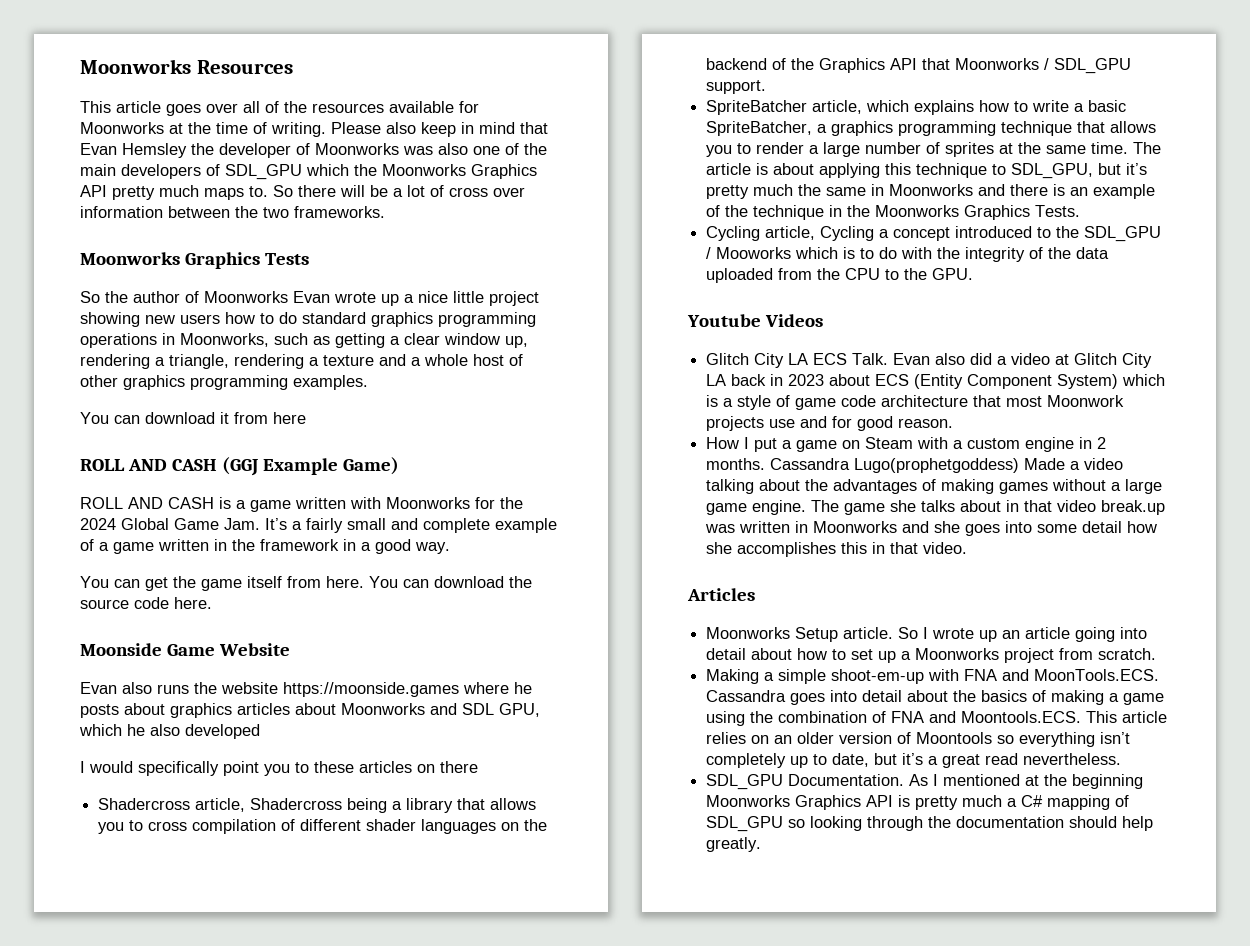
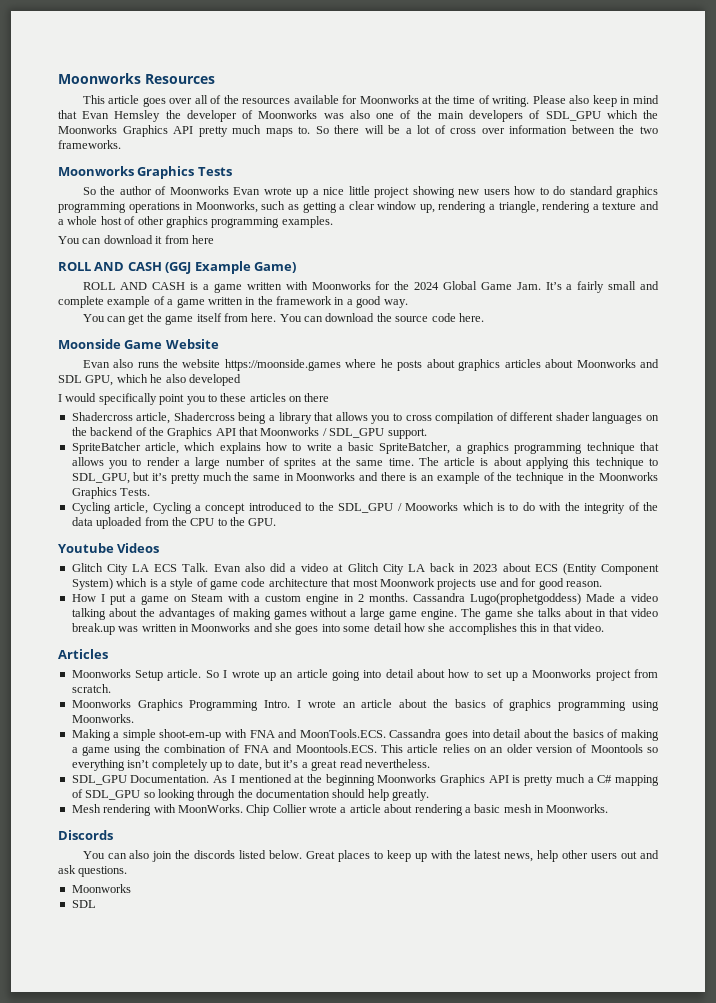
+ Moonworks Graphics Programming Intro. I wrote an article about the basics of graphics programming using Moonworks.
+ Mesh rendering with MoonWorks. Chip Collier wrote a article about rendering a basic mesh in Moonworks.
+ Discords
+ You can also join the discords listed below. Great places to keep up with the latest news, help other users out and ask questions.
+ Moonworks
+ SDL

